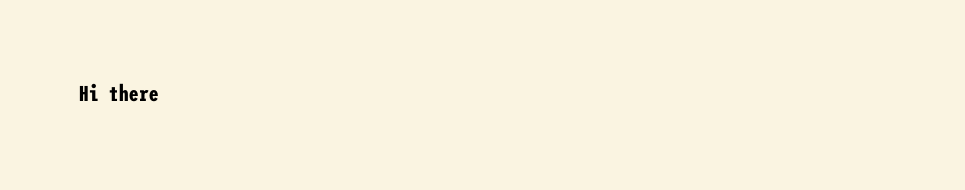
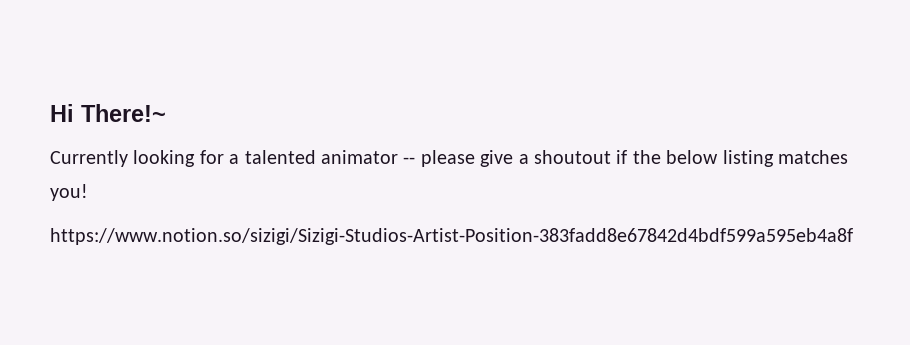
- Hi there
+ Hi There!~
+ Currently looking for a talented animator -- please give a shoutout if the below listing matches you!
+ https://www.notion.so/sizigi/Sizigi-Studios-Artist-Position-383fadd8e67842d4bdf599a595eb4a8f

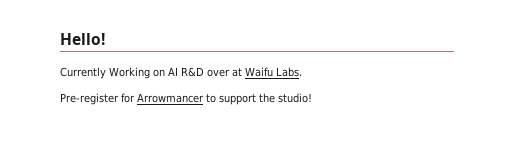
- Hi There!~
+ Hello!
- Currently looking for a talented animator -- please give a shoutout if the below listing matches you!
- https://www.notion.so/sizigi/Sizigi-Studios-Artist-Position-383fadd8e67842d4bdf599a595eb4a8f
+ Currently Working on AI R&D over at Waifu Labs.
+ Pre-register for Arrowmancer to support the studio!

